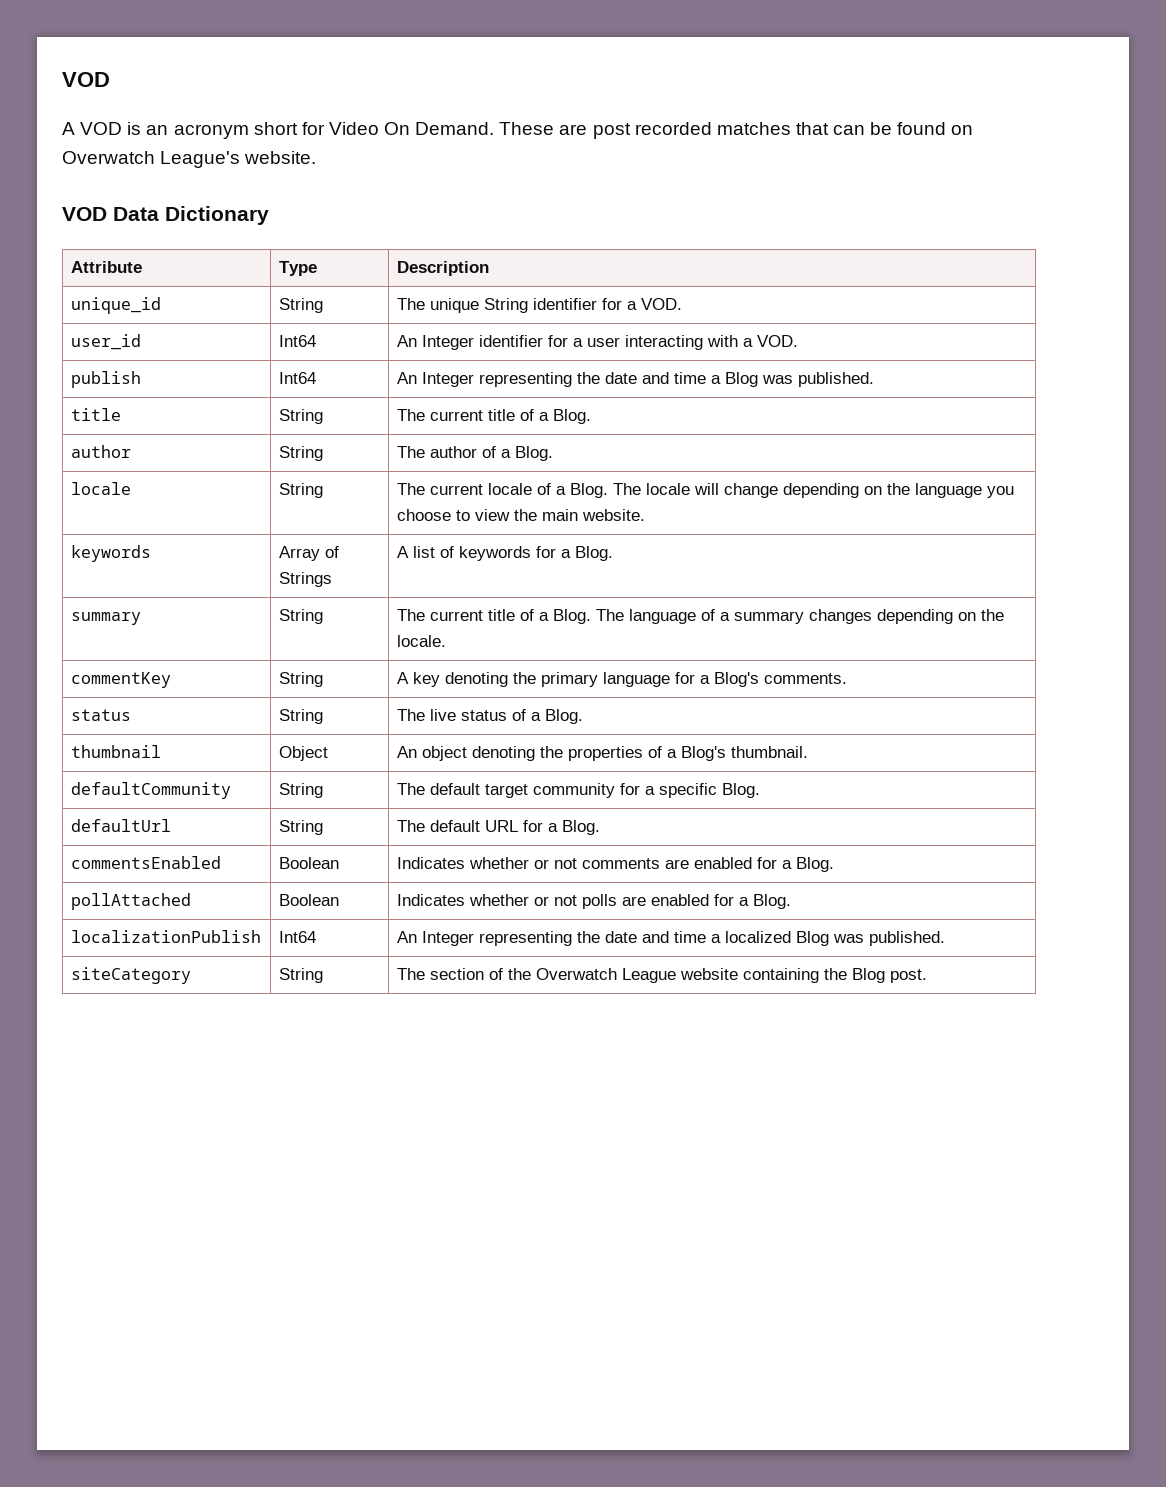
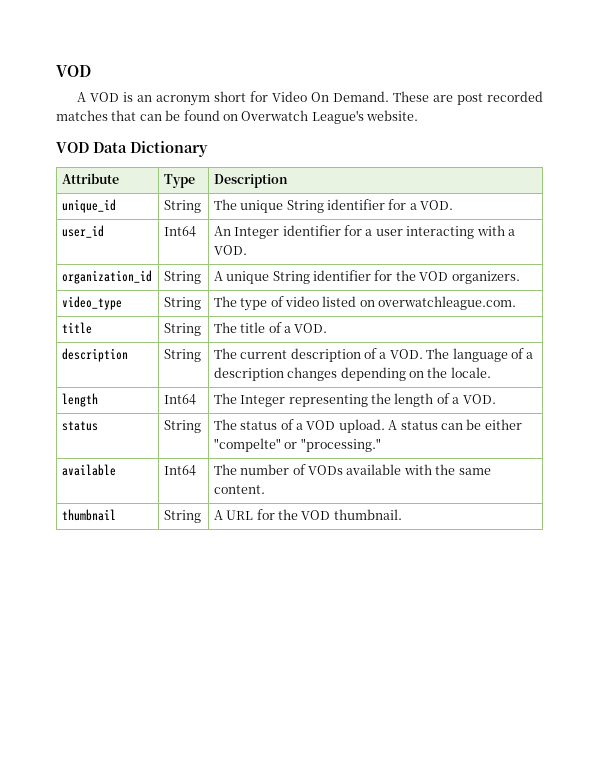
- publish | Int64 | An Integer representing the date and time a Blog was published.
+ organization_id | String | A unique String identifier for the VOD organizers.
+ video_type | String | The type of video listed on overwatchleague.com.
- title | String | The current title of a Blog.
- author | String | The author of a Blog.
- locale | String | The current locale of a Blog. The locale will change depending on the language you choose to view the main website.
- keywords | Array of Strings | A list of keywords for a Blog.
- summary | String | The current title of a Blog. The language of a summary changes depending on the locale.
+ title | String | The title of a VOD.
+ description | String | The current description of a VOD. The language of a description changes depending on the locale.
- commentKey | String | A key denoting the primary language for a Blog's comments.
+ length | Int64 | The Integer representing the length of a VOD.
- status | String | The live status of a Blog.
- thumbnail | Object | An object denoting the properties of a Blog's thumbnail.
- defaultCommunity | String | The default target community for a specific Blog.
- defaultUrl | String | The default URL for a Blog.
- commentsEnabled | Boolean | Indicates whether or not comments are enabled for a Blog.
- pollAttached | Boolean | Indicates whether or not polls are enabled for a Blog.
- localizationPublish | Int64 | An Integer representing the date and time a localized Blog was published.
- siteCategory | String | The section of the Overwatch League website containing the Blog post.
+ status | String | The status of a VOD upload. A status can be either "compelte" or "processing."
+ available | Int64 | The number of VODs available with the same content.
+ thumbnail | String | A URL for the VOD thumbnail.

